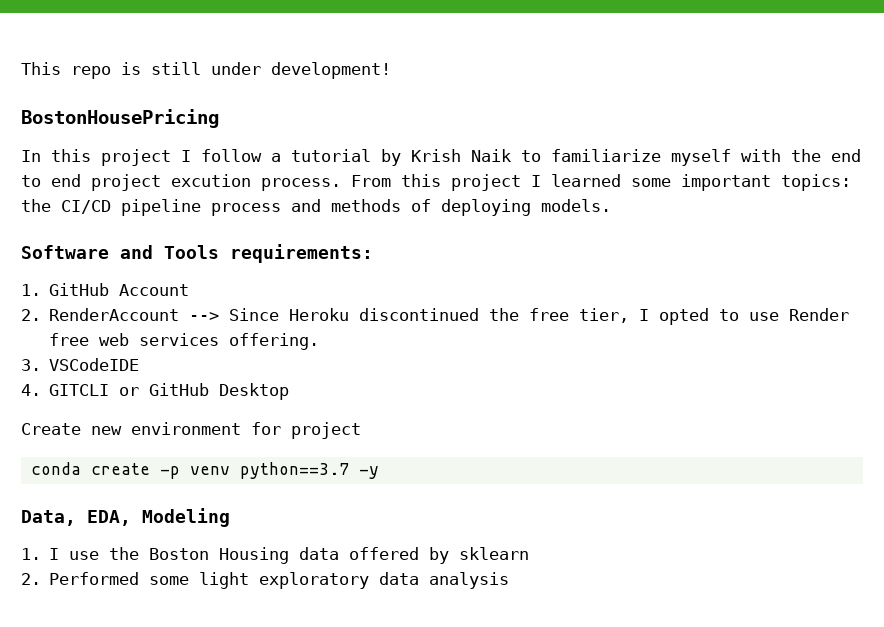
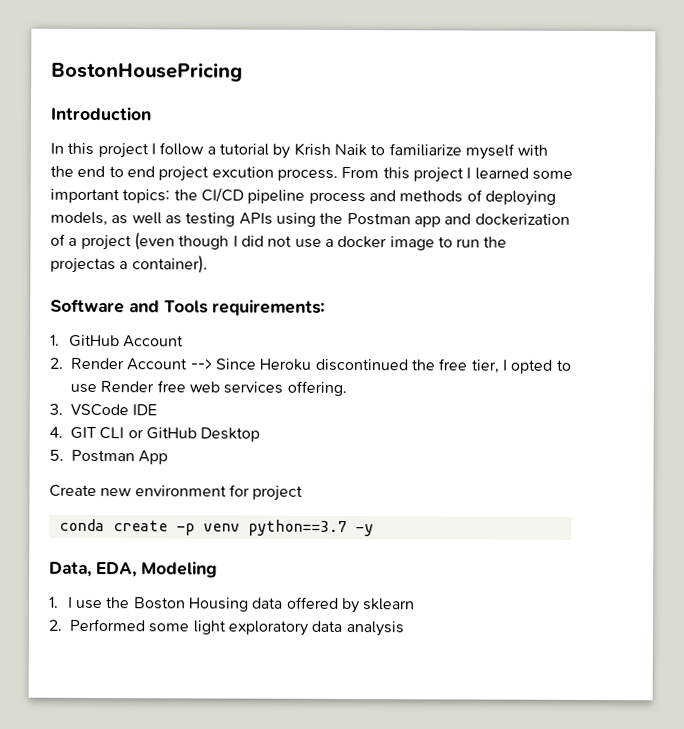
- This repo is still under development!
  BostonHousePricing
+ Introduction
- From this project I learned some important topics: the CI/CD pipeline process and methods of deploying models.
+ From this project I learned some important topics: the CI/CD pipeline process and methods of deploying models, as well as testing APIs using the Postman app and dockerization of a project (even though I did not use a docker image to run the projectas a container).
- 2. RenderAccount --> Since Heroku discontinued the free tier, I opted to use Render free web services offering.
+ 2. Render Account --> Since Heroku discontinued the free tier, I opted to use Render free web services offering.
- 3. VSCodeIDE
+ 3. VSCode IDE
- 4. GITCLI or GitHub Desktop
+ 4. GIT CLI or GitHub Desktop
+ 5. Postman App

